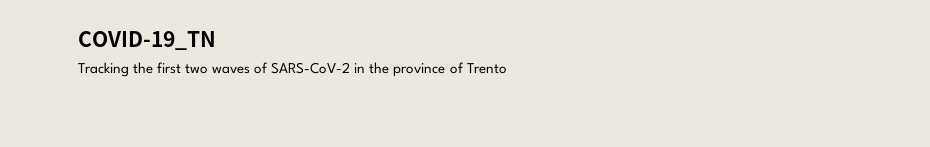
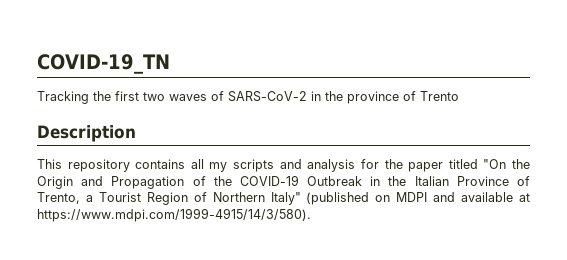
+ Description
+ This repository contains all my scripts and analysis for the paper titled "On the Origin and Propagation of the COVID-19 Outbreak in the Italian Province of Trento, a Tourist Region of Northern Italy" (published on MDPI and available at https://www.mdpi.com/1999-4915/14/3/580).

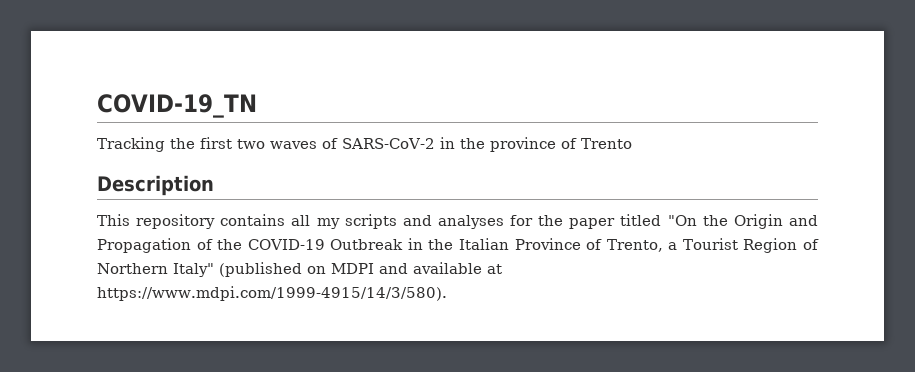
- This repository contains all my scripts and analysis for the paper titled "On the Origin and Propagation of the COVID-19 Outbreak in the Italian Province of Trento, a Tourist Region of Northern Italy" (published on MDPI and available at https://www.mdpi.com/1999-4915/14/3/580).
+ This repository contains all my scripts and analyses for the paper titled "On the Origin and Propagation of the COVID-19 Outbreak in the Italian Province of Trento, a Tourist Region of Northern Italy" (published on MDPI and available at https://www.mdpi.com/1999-4915/14/3/580).

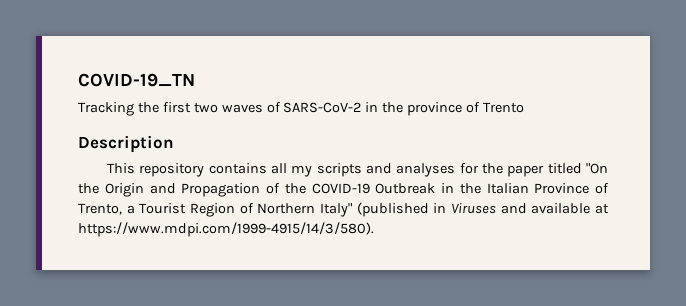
- This repository contains all my scripts and analyses for the paper titled "On the Origin and Propagation of the COVID-19 Outbreak in the Italian Province of Trento, a Tourist Region of Northern Italy" (published on MDPI and available at https://www.mdpi.com/1999-4915/14/3/580).
+ This repository contains all my scripts and analyses for the paper titled "On the Origin and Propagation of the COVID-19 Outbreak in the Italian Province of Trento, a Tourist Region of Northern Italy" (published in Viruses and available at https://www.mdpi.com/1999-4915/14/3/580).

